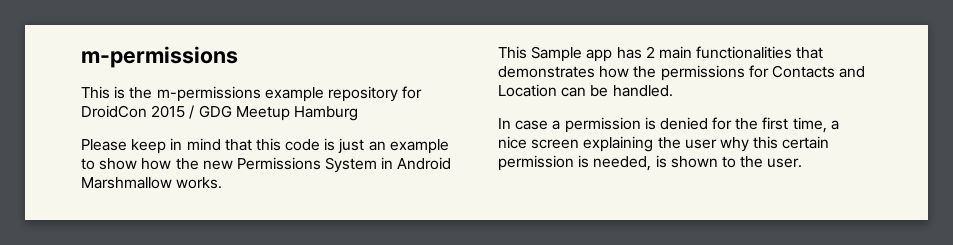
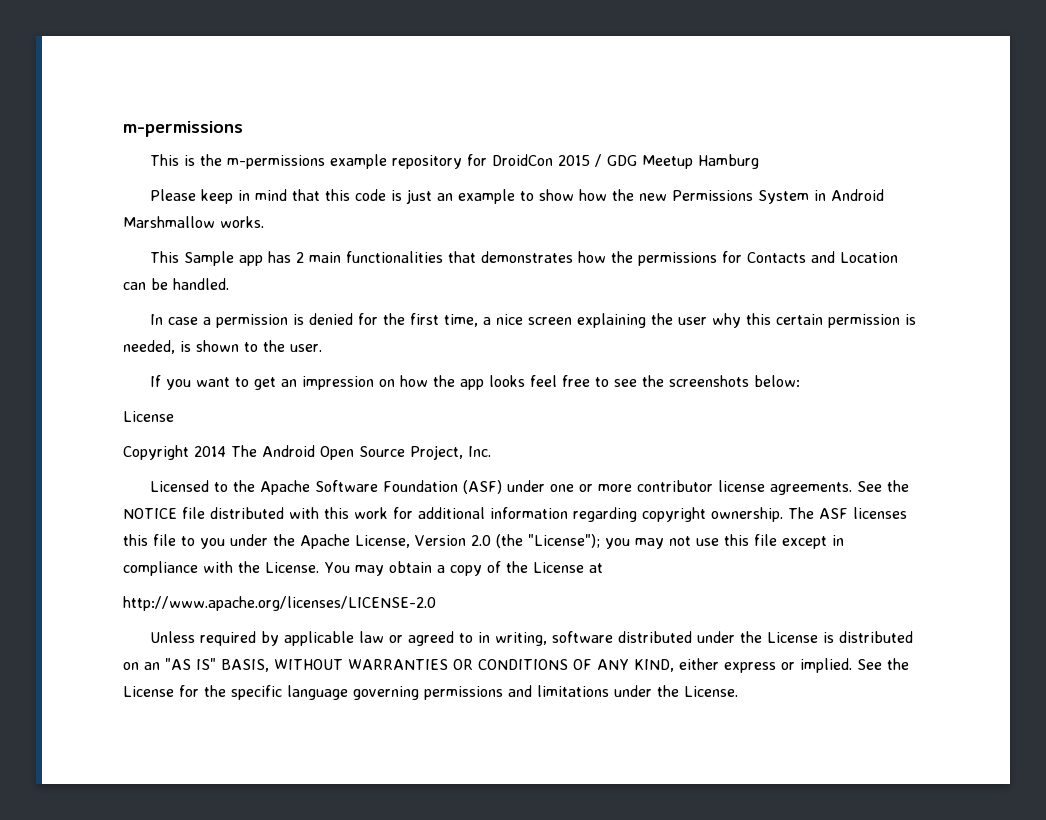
+ If you want to get an impression on how the app looks feel free to see the screenshots below:
+ License
+ Copyright 2014 The Android Open Source Project, Inc.
+ Licensed to the Apache Software Foundation (ASF) under one or more contributor license agreements. See the NOTICE file distributed with this work for additional information regarding copyright ownership. The ASF licenses this file to you under the Apache License, Version 2.0 (the "License"); you may not use this file except in compliance with the License. You may obtain a copy of the License at
+ http://www.apache.org/licenses/LICENSE-2.0
+ Unless required by applicable law or agreed to in writing, software distributed under the License is distributed on an "AS IS" BASIS, WITHOUT WARRANTIES OR CONDITIONS OF ANY KIND, either express or implied. See the License for the specific language governing permissions and limitations under the License.

